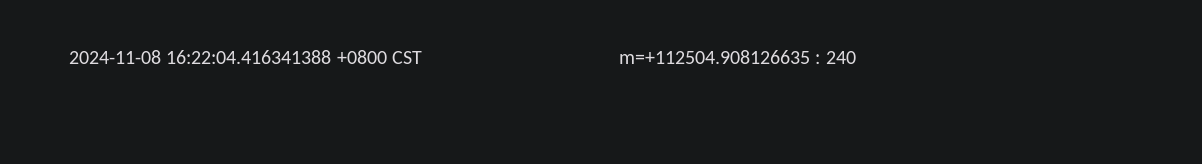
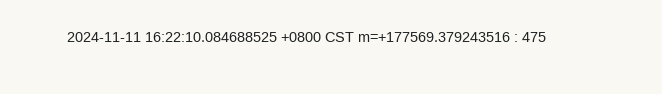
- 2024-11-08 16:22:04.416341388 +0800 CST m=+112504.908126635 : 240
+ 2024-11-11 16:22:10.084688525 +0800 CST m=+177569.379243516 : 475

